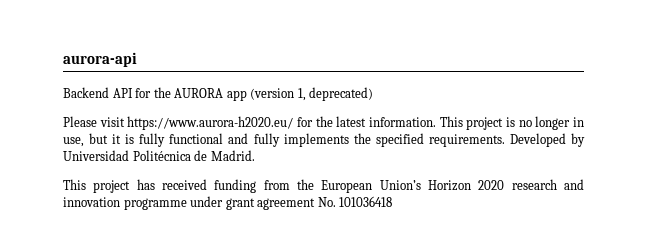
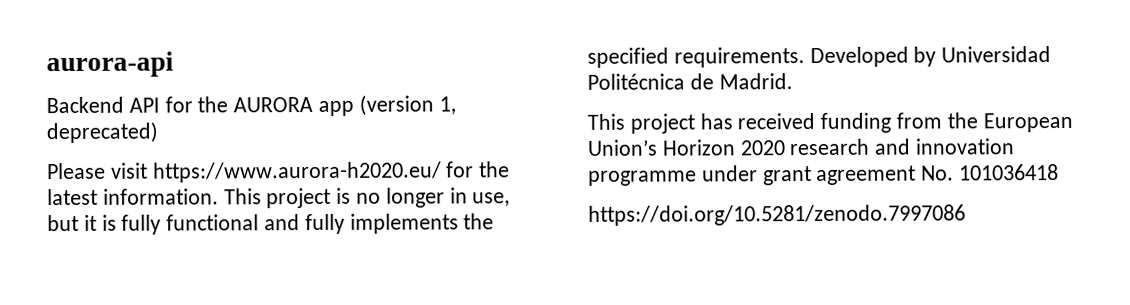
+ https://doi.org/10.5281/zenodo.7997086

